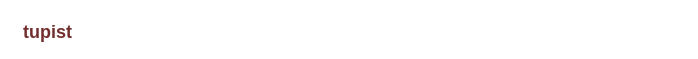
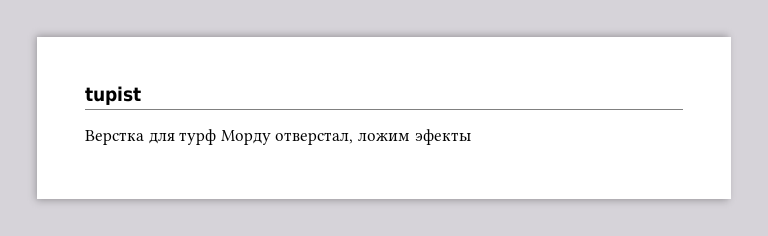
+ Верстка для турф Морду отверстал, ложим эфекты

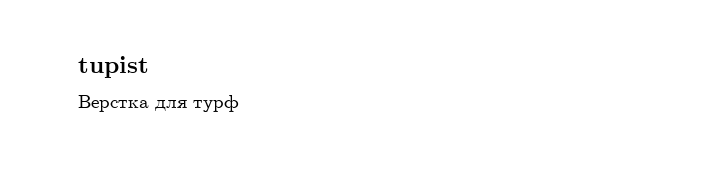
- Верстка для турф Морду отверстал, ложим эфекты
+ Верстка для турф

